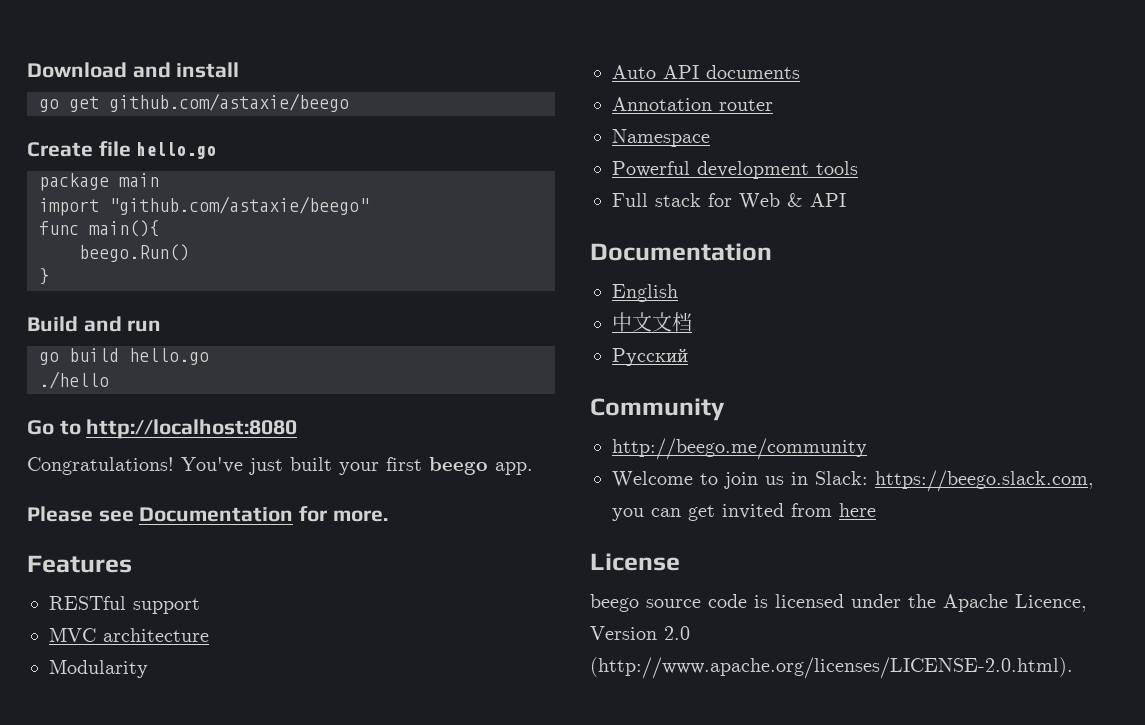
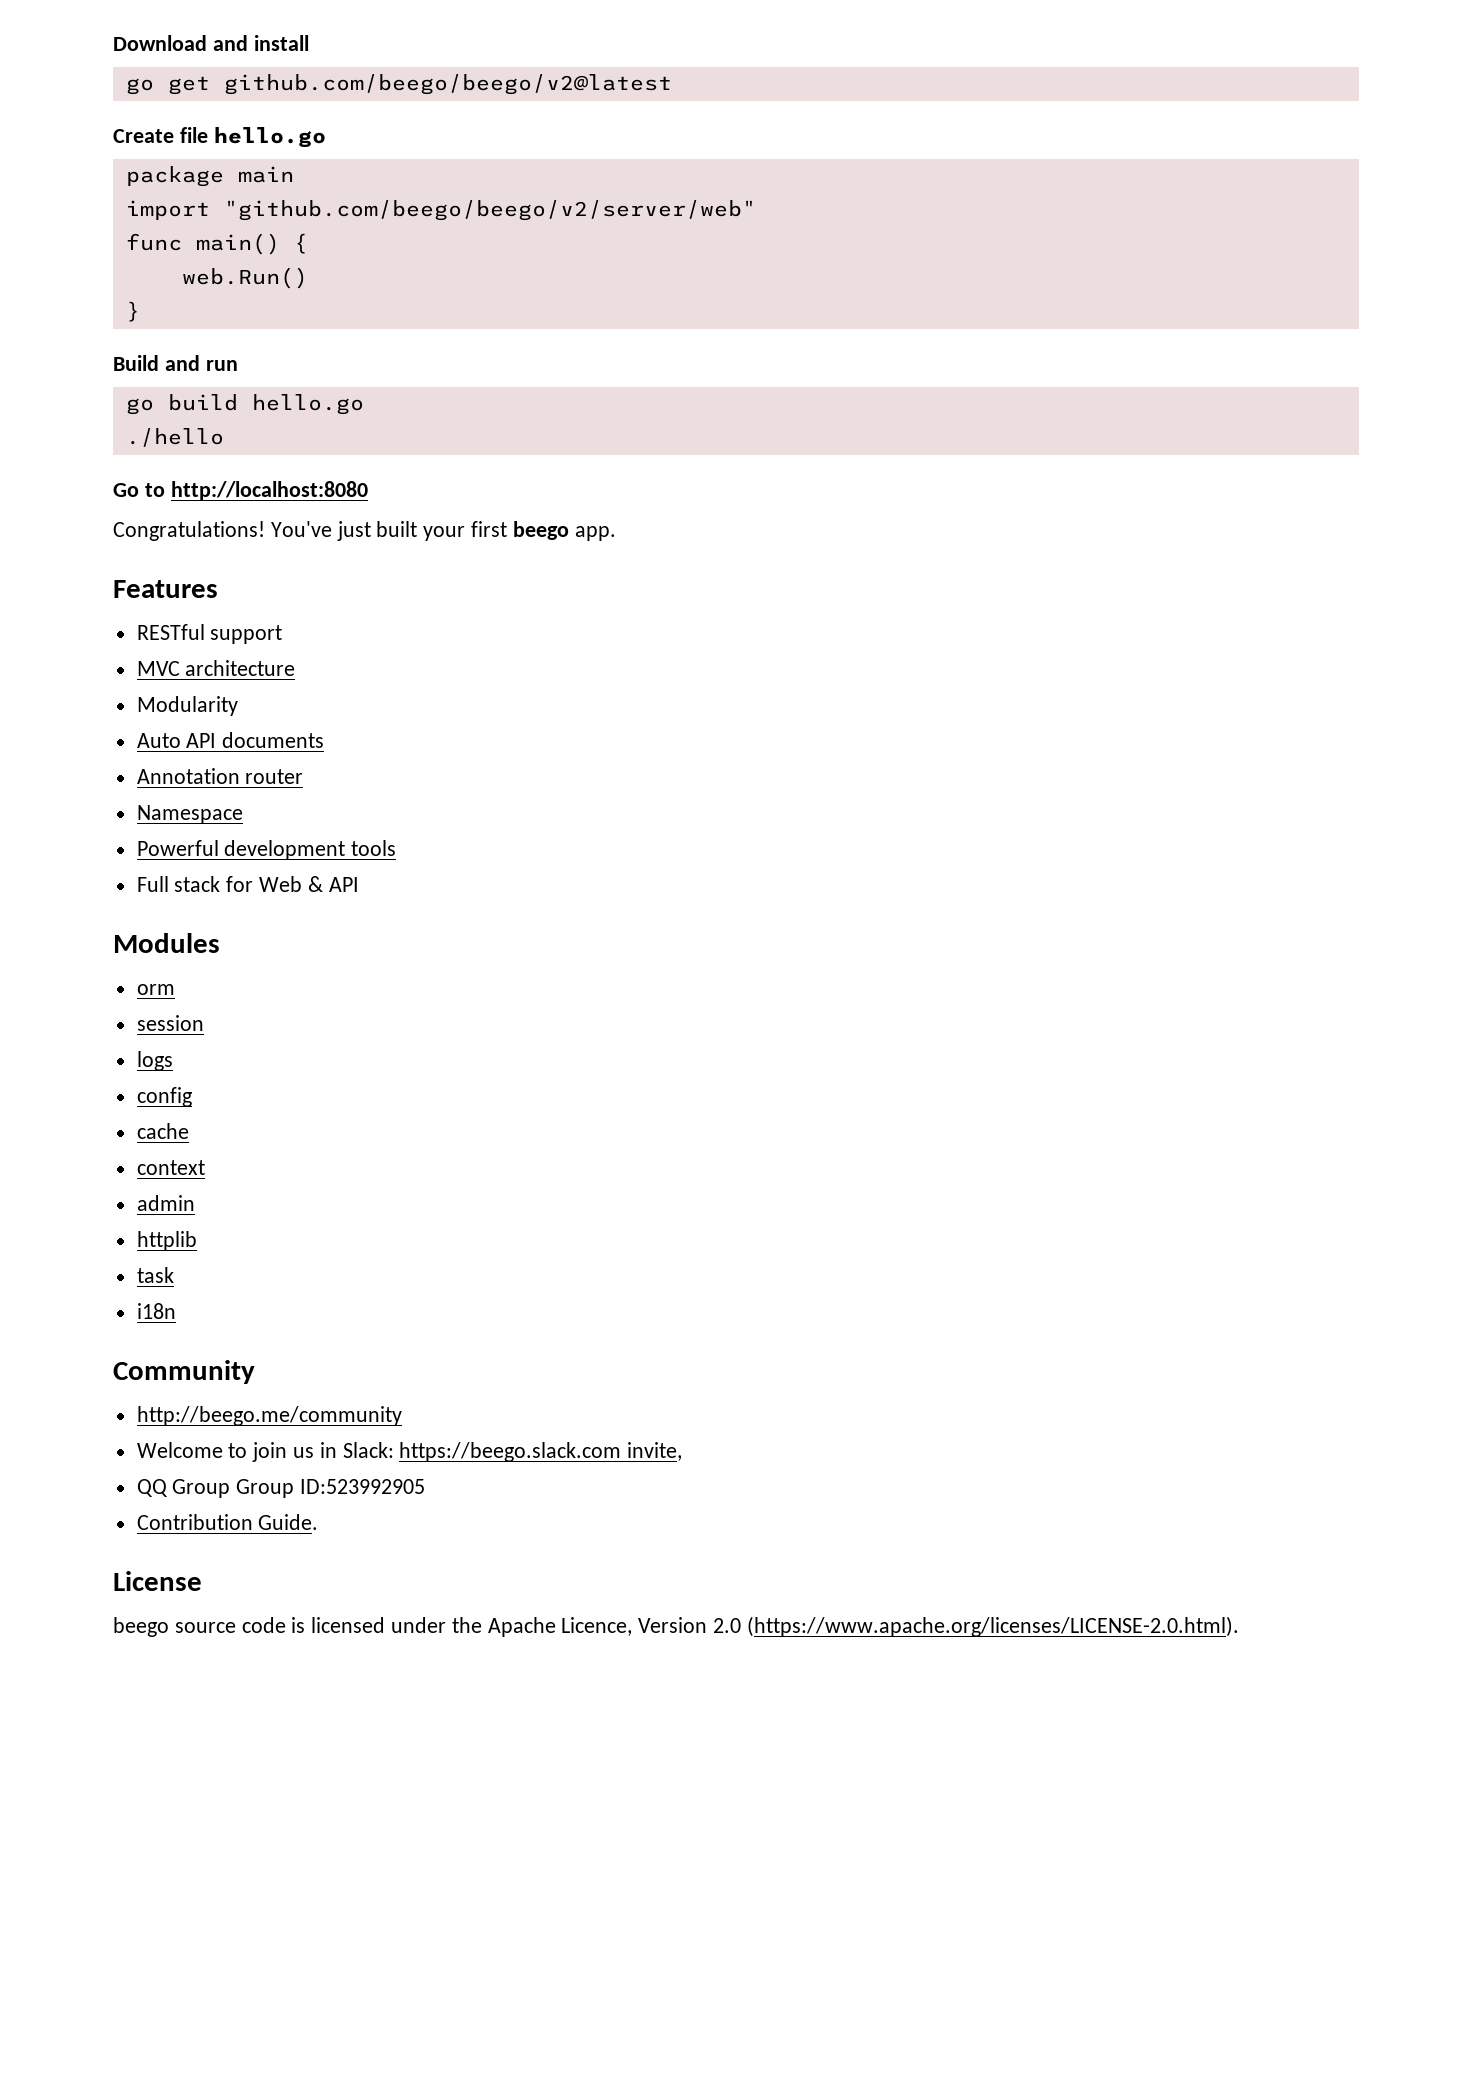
- go get github.com/astaxie/beego
+ go get github.com/beego/beego/v2@latest
- import "github.com/astaxie/beego"
+ import "github.com/beego/beego/v2/server/web"
- func main(){
- beego.Run()
+ func main() {
+ web.Run()
- Please see Documentation for more.
  Full stack for Web & API
- Documentation
- English
- 中文文档
- Русский
+ Modules
+ orm
+ session
+ logs
+ config
+ cache
+ context
+ admin
+ httplib
+ task
+ i18n
- Welcome to join us in Slack: https://beego.slack.com, you can get invited from here
+ Welcome to join us in Slack: https://beego.slack.com invite,
+ QQ Group Group ID:523992905
+ Contribution Guide.
- beego source code is licensed under the Apache Licence, Version 2.0 (http://www.apache.org/licenses/LICENSE-2.0.html).
+ beego source code is licensed under the Apache Licence, Version 2.0 (https://www.apache.org/licenses/LICENSE-2.0.html).

